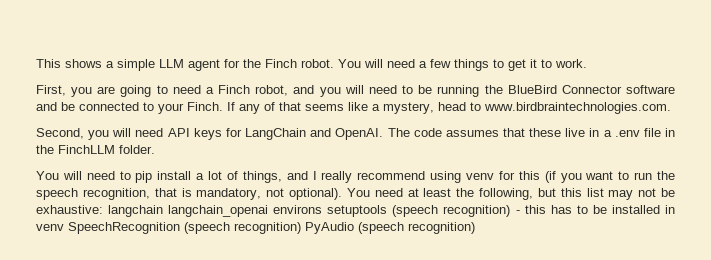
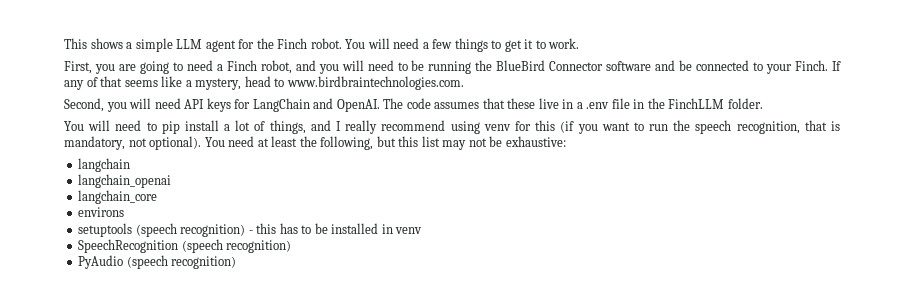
- You need at least the following, but this list may not be exhaustive: langchain langchain_openai environs setuptools (speech recognition) - this has to be installed in venv SpeechRecognition (speech recognition) PyAudio (speech recognition)
+ You need at least the following, but this list may not be exhaustive:
+ langchain
+ langchain_openai
+ langchain_core
+ environs
+ setuptools (speech recognition) - this has to be installed in venv
+ SpeechRecognition (speech recognition)
+ PyAudio (speech recognition)

